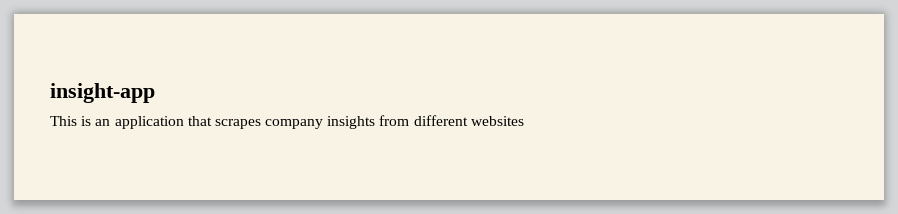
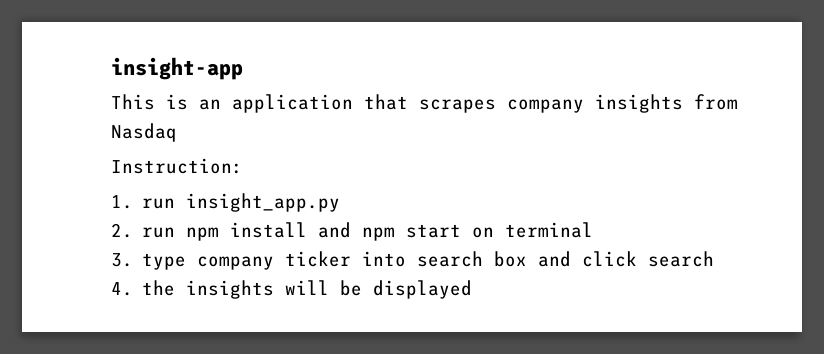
- This is an application that scrapes company insights from different websites
+ This is an application that scrapes company insights from Nasdaq
+ Instruction:
+ 1. run insight_app.py
+ 2. run npm install and npm start on terminal
+ 3. type company ticker into search box and click search
+ 4. the insights will be displayed

